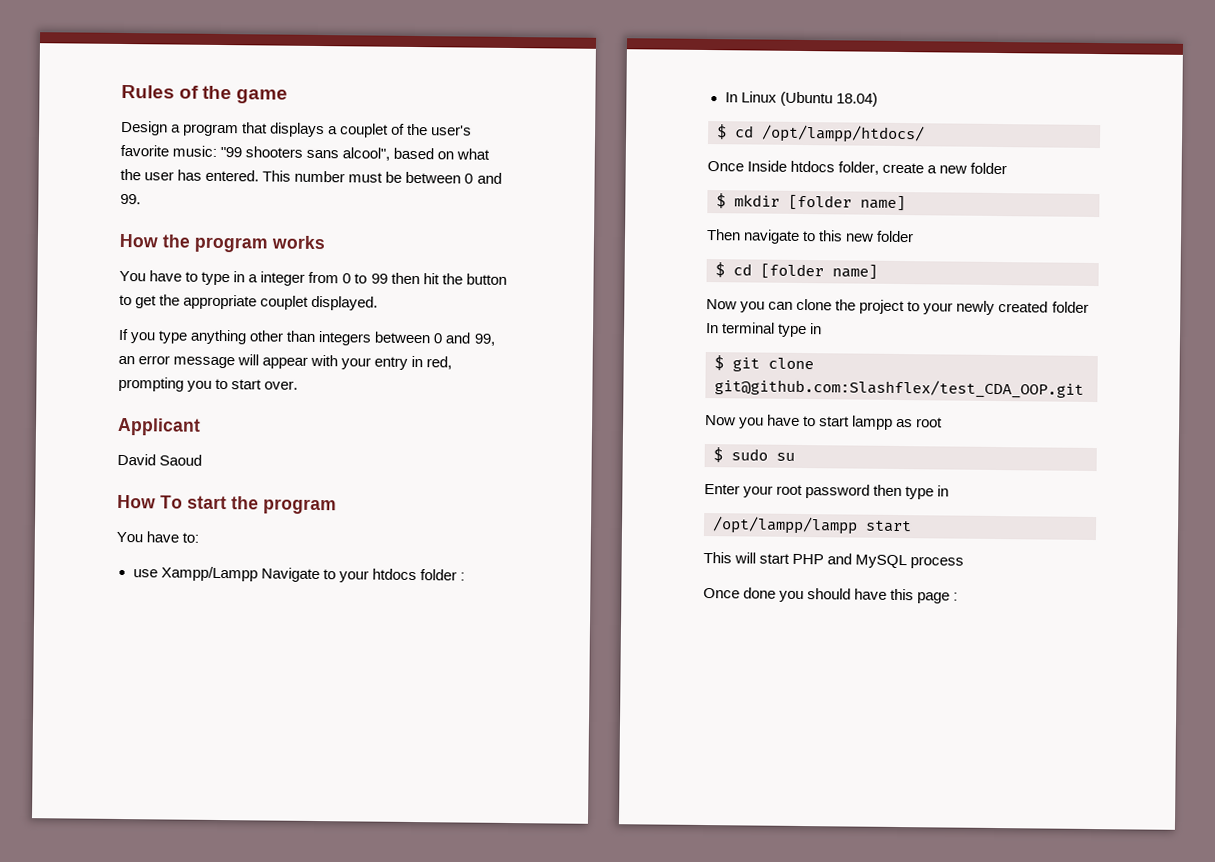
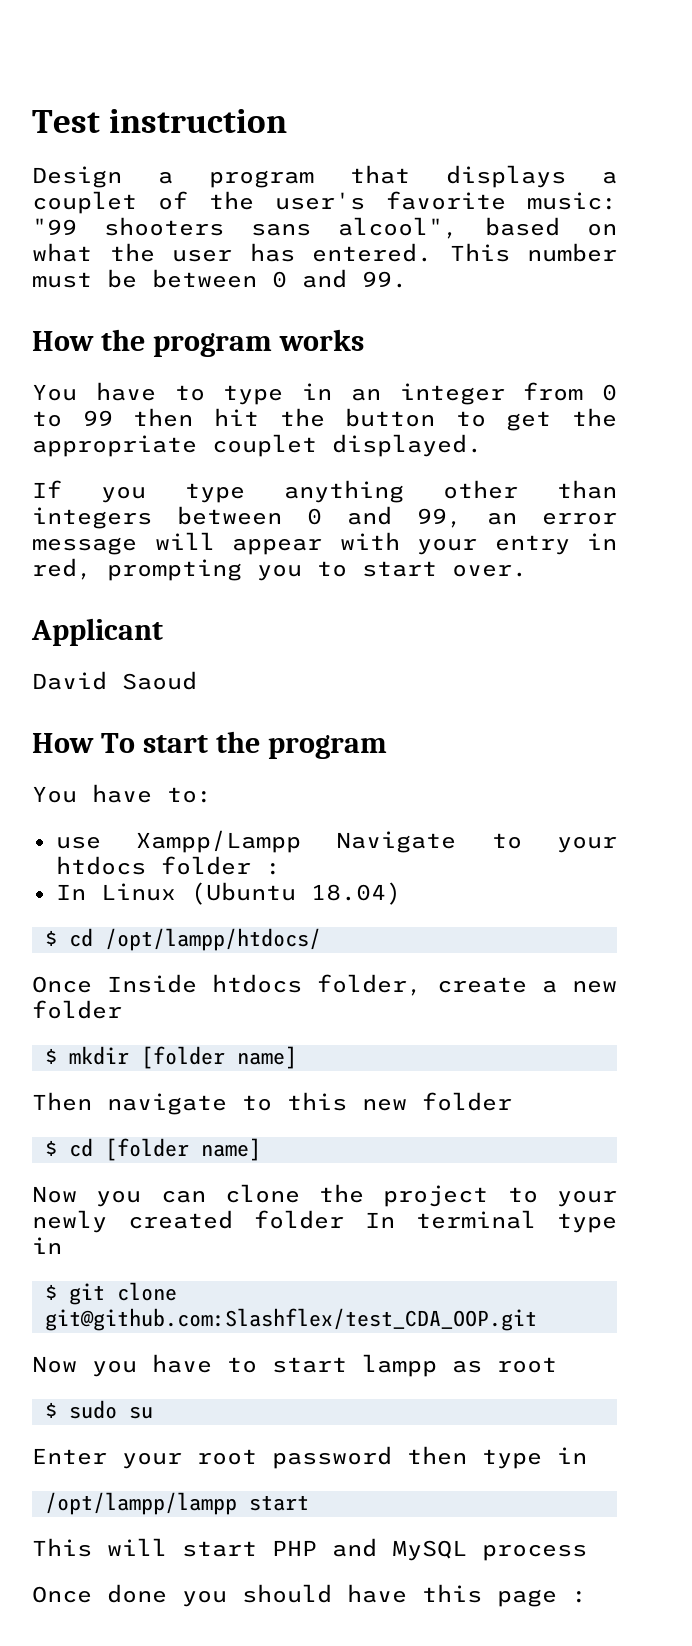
- Rules of the game
+ Test instruction
- You have to type in a integer from 0 to 99 then hit the button to get the appropriate couplet displayed.
+ You have to type in an integer from 0 to 99 then hit the button to get the appropriate couplet displayed.

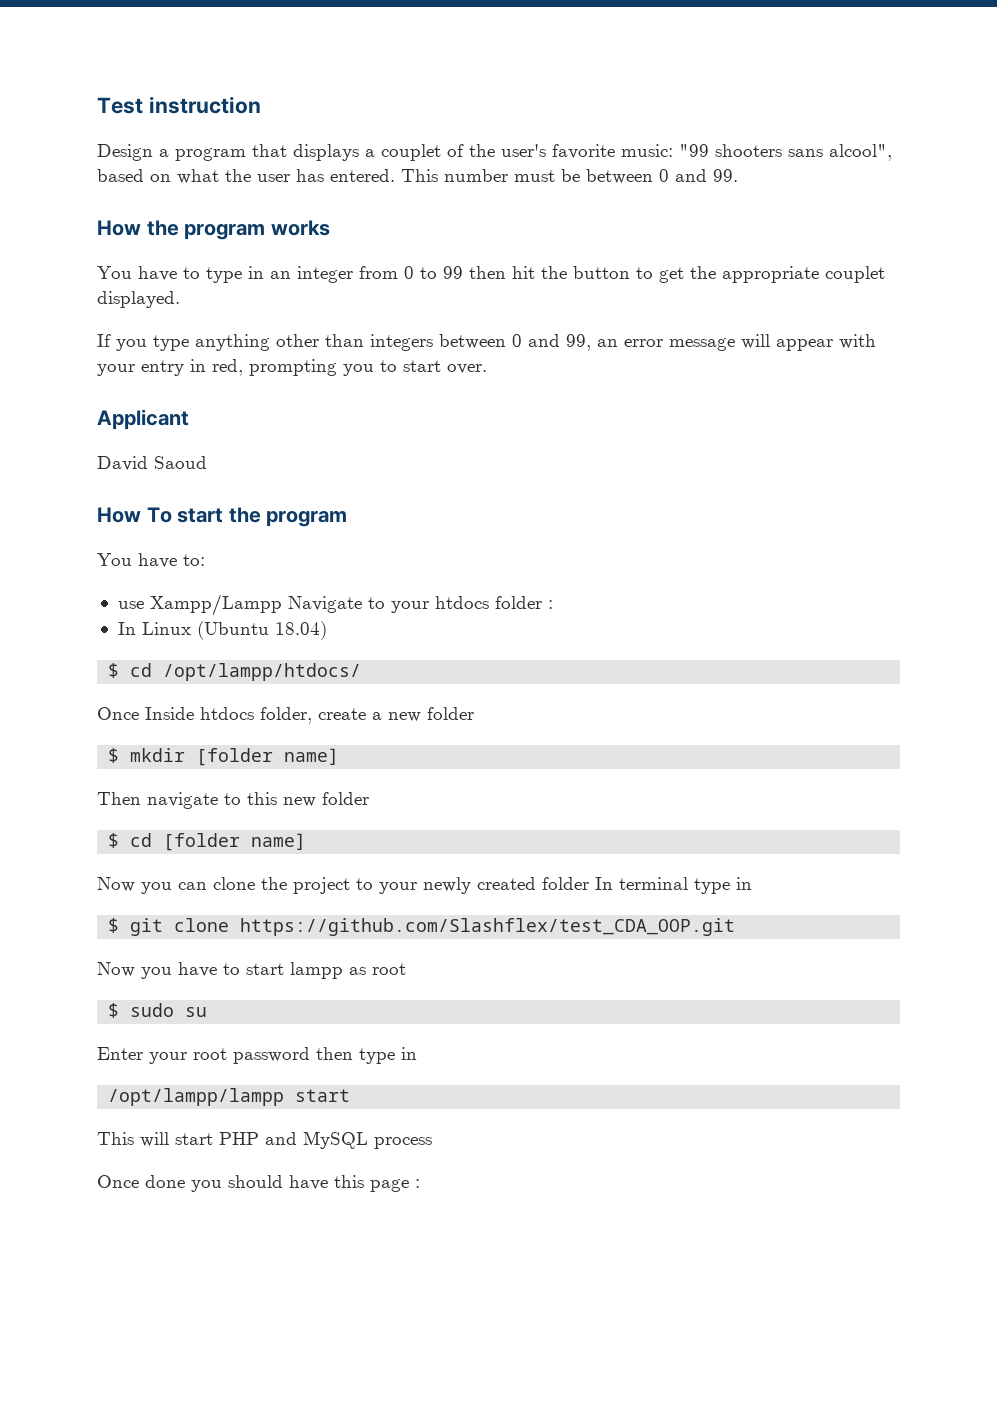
- $ git clone git@github.com:Slashflex/test_CDA_OOP.git
+ $ git clone https://github.com/Slashflex/test_CDA_OOP.git

